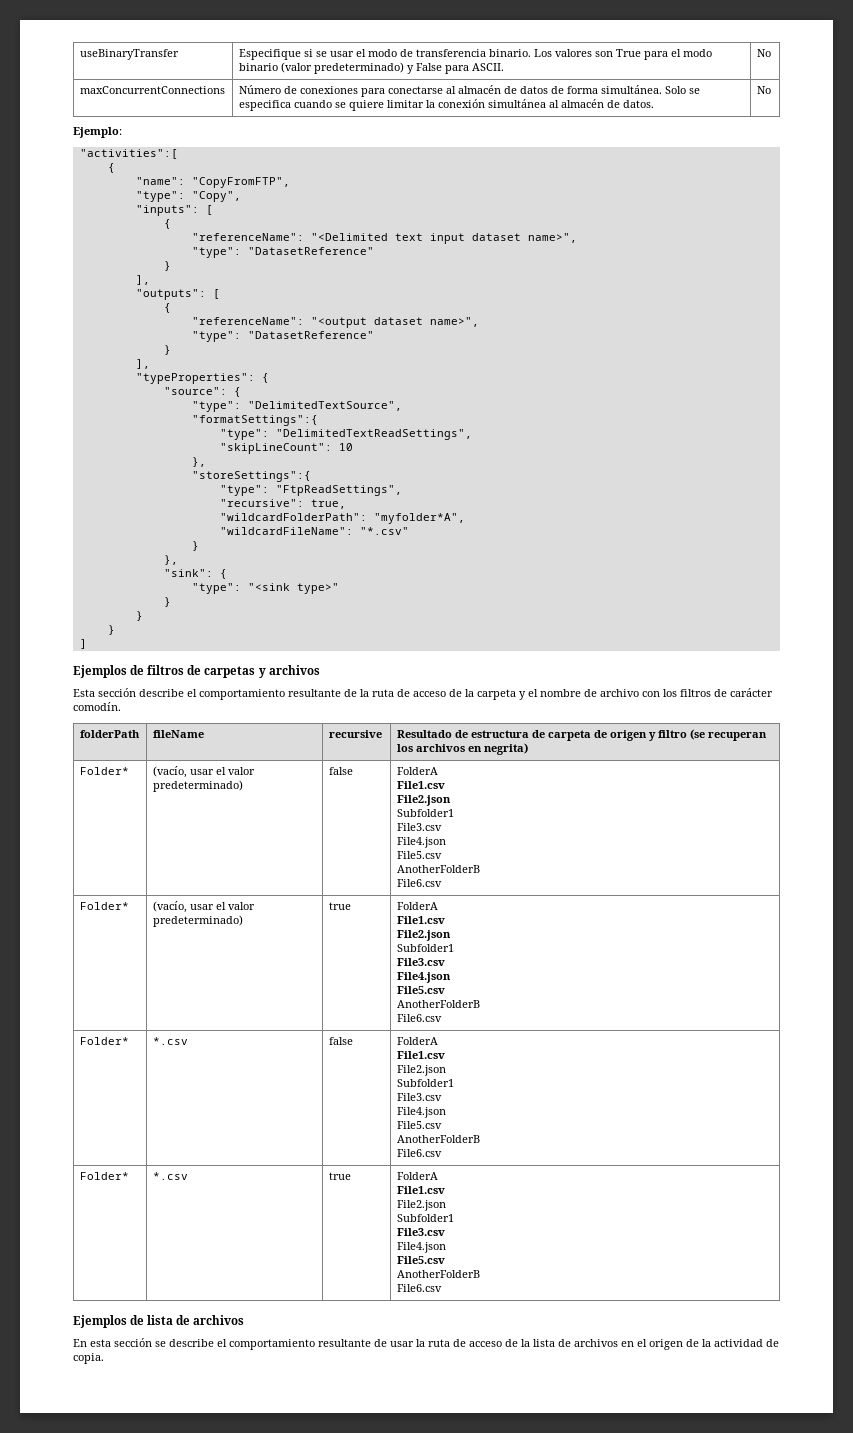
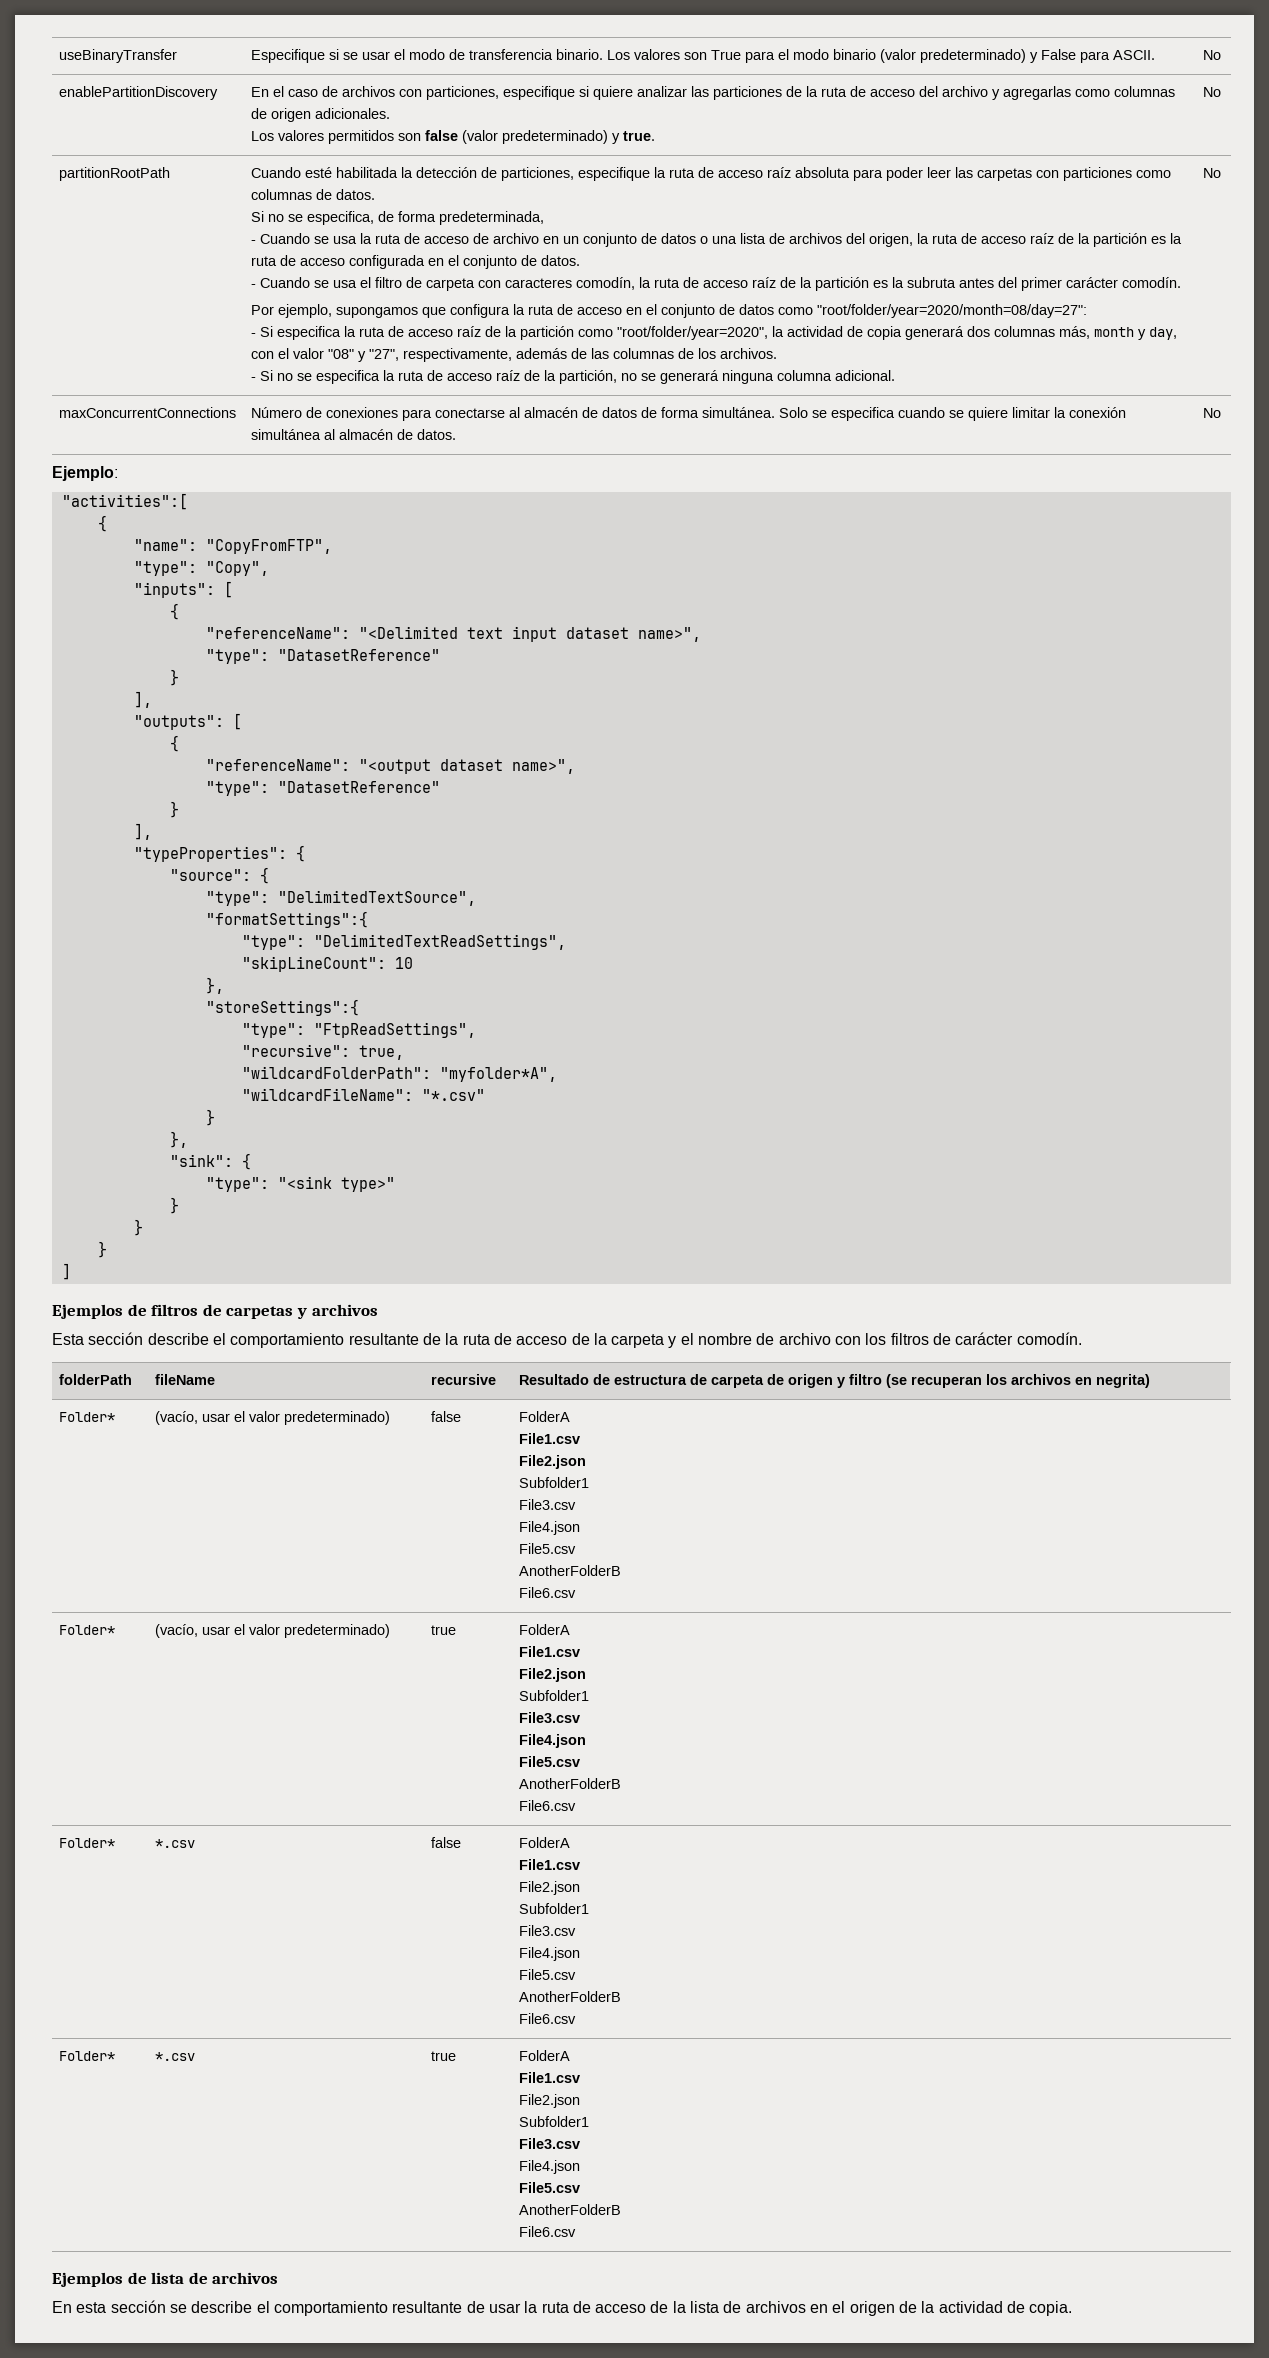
+ enablePartitionDiscovery | En el caso de archivos con particiones, especifique si quiere analizar las particiones de la ruta de acceso del archivo y agregarlas como columnas de origen adicionales.
+ Los valores permitidos son false (valor predeterminado) y true. | No
+ partitionRootPath | Cuando esté habilitada la detección de particiones, especifique la ruta de acceso raíz absoluta para poder leer las carpetas con particiones como columnas de datos.
+ Si no se especifica, de forma predeterminada,
+ - Cuando se usa la ruta de acceso de archivo en un conjunto de datos o una lista de archivos del origen, la ruta de acceso raíz de la partición es la ruta de acceso configurada en el conjunto de datos.
+ - Cuando se usa el filtro de carpeta con caracteres comodín, la ruta de acceso raíz de la partición es la subruta antes del primer carácter comodín.
+ Por ejemplo, supongamos que configura la ruta de acceso en el conjunto de datos como "root/folder/year=2020/month=08/day=27":
+ - Si especifica la ruta de acceso raíz de la partición como "root/folder/year=2020", la actividad de copia generará dos columnas más, month y day, con el valor "08" y "27", respectivamente, además de las columnas de los archivos.
+ - Si no se especifica la ruta de acceso raíz de la partición, no se generará ninguna columna adicional. | No

